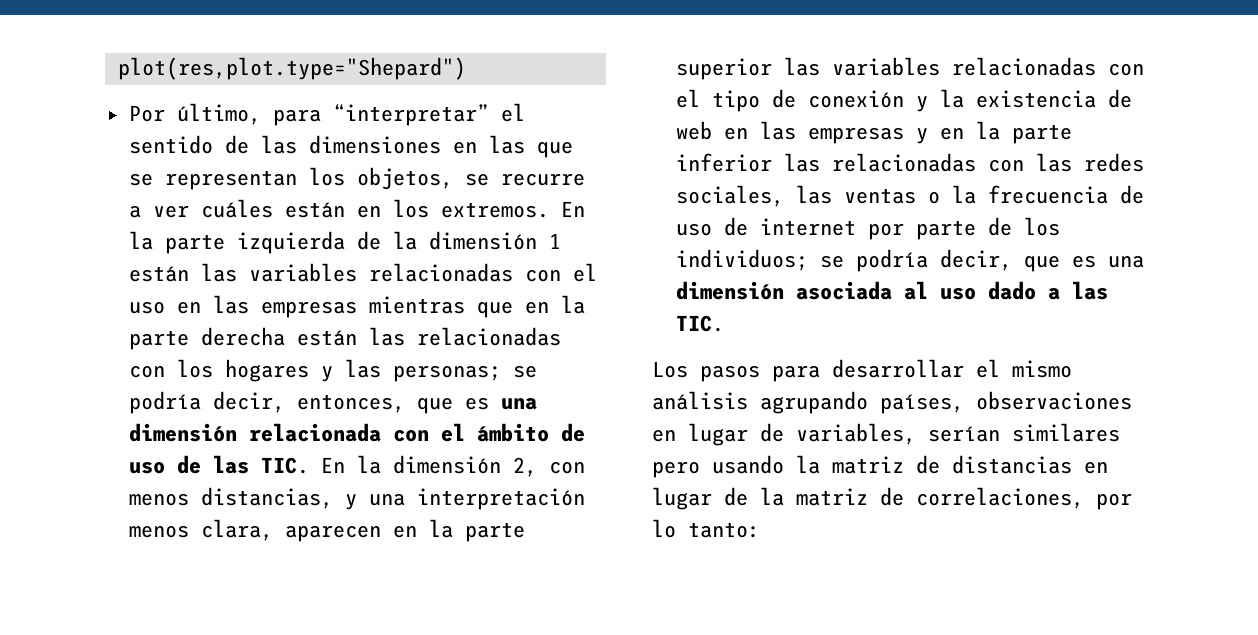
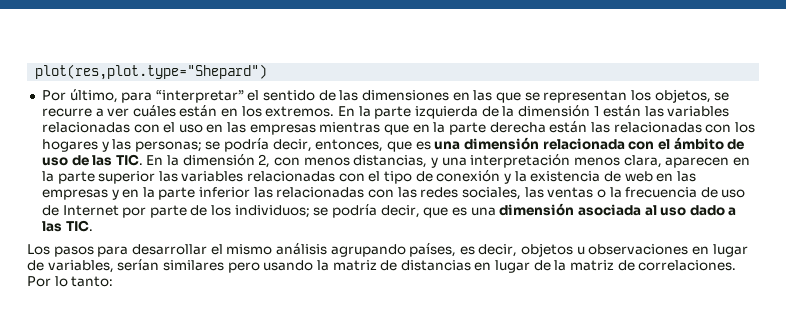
- se podría decir, entonces, que es una dimensión relacionada con el ámbito de uso de las TIC. En la dimensión 2, con menos distancias, y una interpretación menos clara, aparecen en la parte superior las variables relacionadas con el tipo de conexión y la existencia de web en las empresas y en la parte inferior las relacionadas con las redes sociales, las ventas o la frecuencia de uso de internet por parte de los individuos;
+ se podría decir, entonces, que es una dimensión relacionada con el ámbito de uso de las TIC. En la dimensión 2, con menos distancias, y una interpretación menos clara, aparecen en la parte superior las variables relacionadas con el tipo de conexión y la existencia de web en las empresas y en la parte inferior las relacionadas con las redes sociales, las ventas o la frecuencia de uso de Internet por parte de los individuos;
- Los pasos para desarrollar el mismo análisis agrupando países, observaciones en lugar de variables, serían similares pero usando la matriz de distancias en lugar de la matriz de correlaciones, por lo tanto:
+ Los pasos para desarrollar el mismo análisis agrupando países, es decir, objetos u observaciones en lugar de variables, serían similares pero usando la matriz de distancias en lugar de la matriz de correlaciones. Por lo tanto:

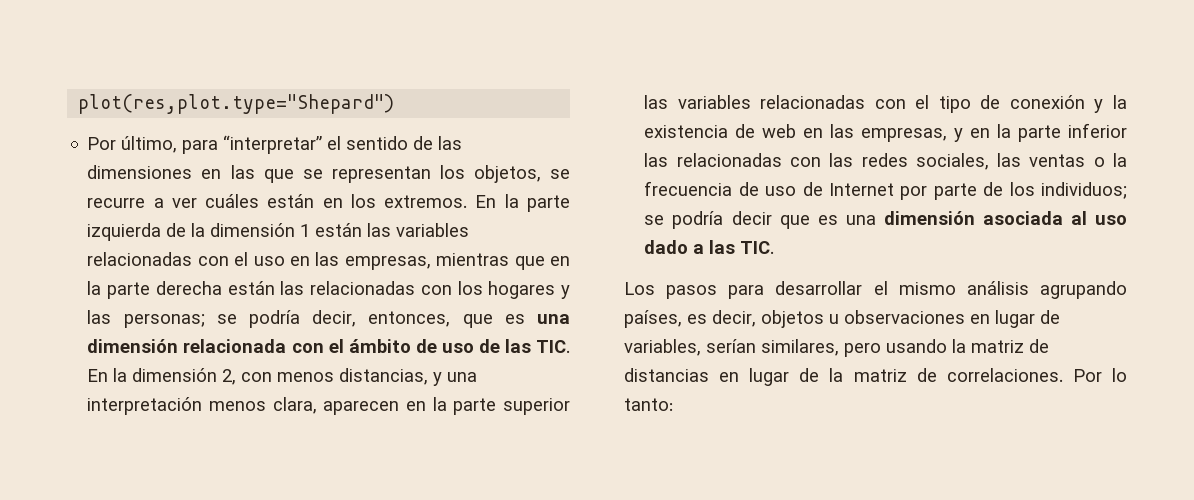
- En la parte izquierda de la dimensión 1 están las variables relacionadas con el uso en las empresas mientras que en la parte derecha están las relacionadas con los hogares y las personas;
+ En la parte izquierda de la dimensión 1 están las variables relacionadas con el uso en las empresas, mientras que en la parte derecha están las relacionadas con los hogares y las personas;
- se podría decir, entonces, que es una dimensión relacionada con el ámbito de uso de las TIC. En la dimensión 2, con menos distancias, y una interpretación menos clara, aparecen en la parte superior las variables relacionadas con el tipo de conexión y la existencia de web en las empresas y en la parte inferior las relacionadas con las redes sociales, las ventas o la frecuencia de uso de Internet por parte de los individuos;
+ se podría decir, entonces, que es una dimensión relacionada con el ámbito de uso de las TIC. En la dimensión 2, con menos distancias, y una interpretación menos clara, aparecen en la parte superior las variables relacionadas con el tipo de conexión y la existencia de web en las empresas, y en la parte inferior las relacionadas con las redes sociales, las ventas o la frecuencia de uso de Internet por parte de los individuos;
- se podría decir, que es una dimensión asociada al uso dado a las TIC.
+ se podría decir que es una dimensión asociada al uso dado a las TIC.
- Los pasos para desarrollar el mismo análisis agrupando países, es decir, objetos u observaciones en lugar de variables, serían similares pero usando la matriz de distancias en lugar de la matriz de correlaciones.
+ Los pasos para desarrollar el mismo análisis agrupando países, es decir, objetos u observaciones en lugar de variables, serían similares, pero usando la matriz de distancias en lugar de la matriz de correlaciones.

